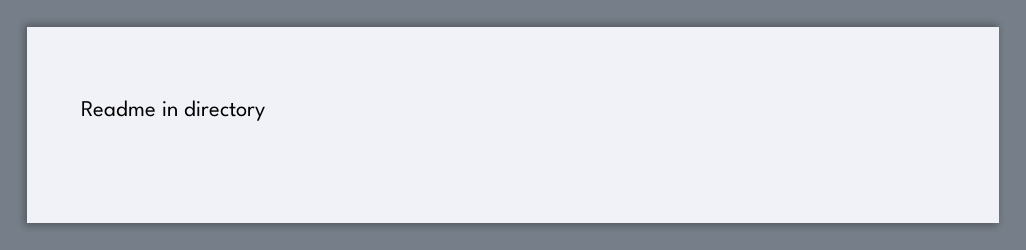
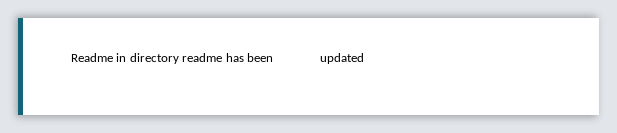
- Readme in directory
+ Readme in directory readme has been updated

